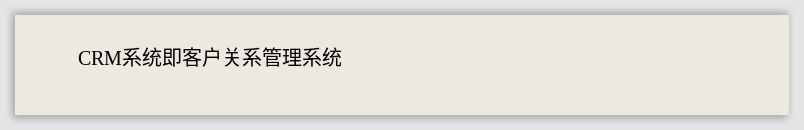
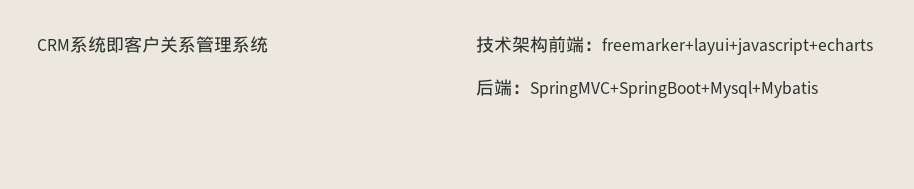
+ 技术架构前端：freemarker+layui+javascript+echarts
+ 后端：SpringMVC+SpringBoot+Mysql+Mybatis

